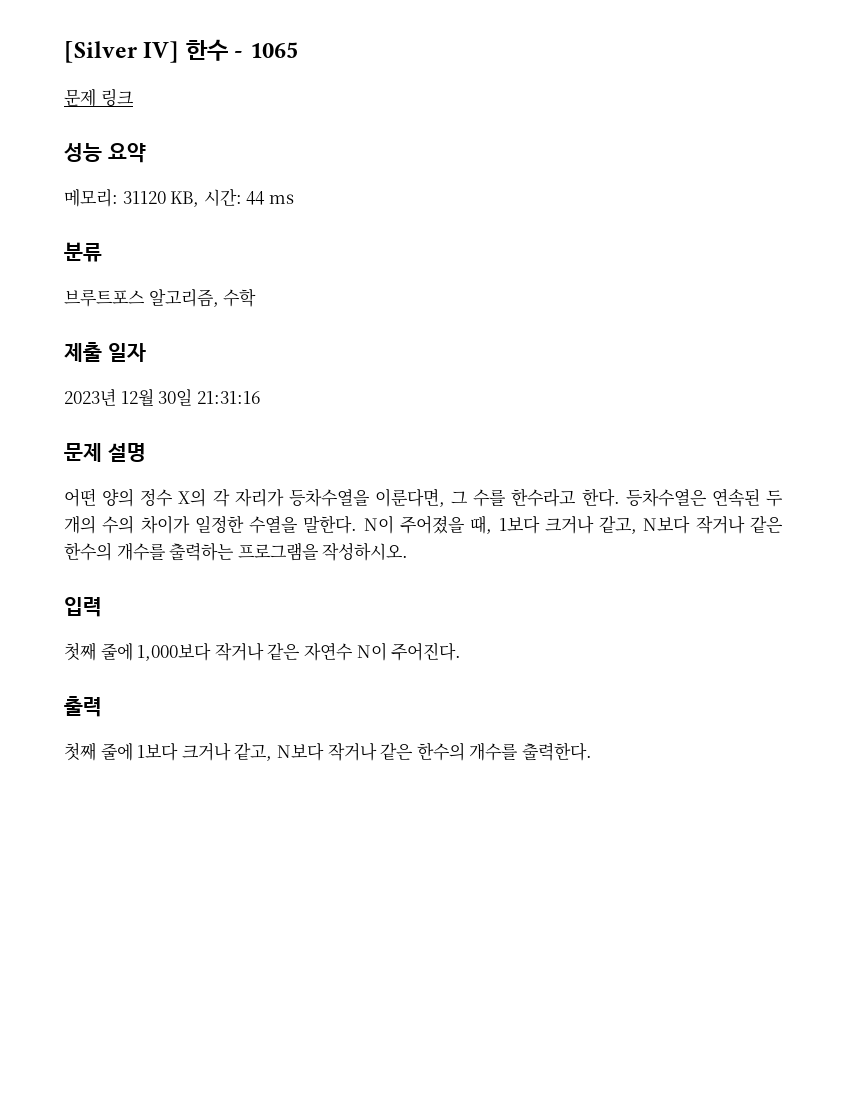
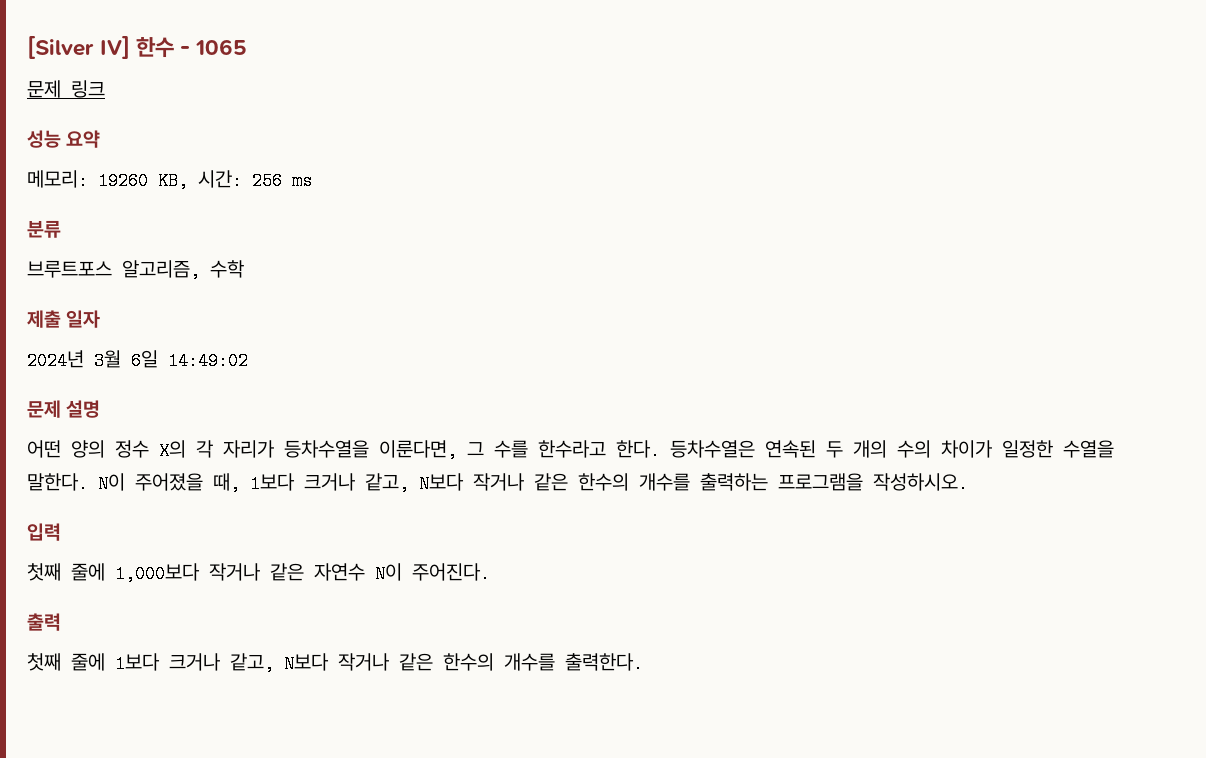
- 메모리: 31120 KB, 시간: 44 ms
+ 메모리: 19260 KB, 시간: 256 ms
- 2023년 12월 30일 21:31:16
+ 2024년 3월 6일 14:49:02

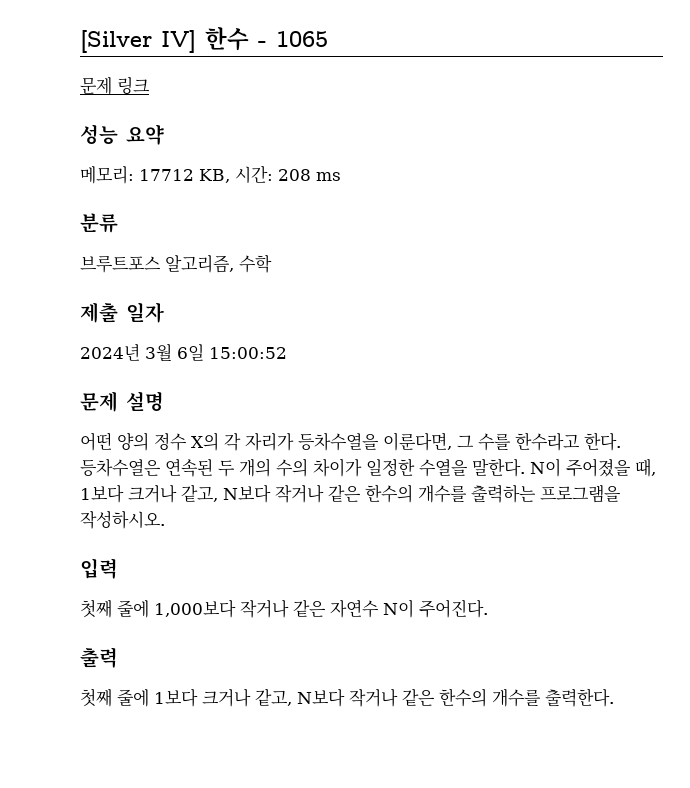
- 메모리: 19260 KB, 시간: 256 ms
+ 메모리: 17712 KB, 시간: 208 ms
- 2024년 3월 6일 14:49:02
+ 2024년 3월 6일 15:00:52

